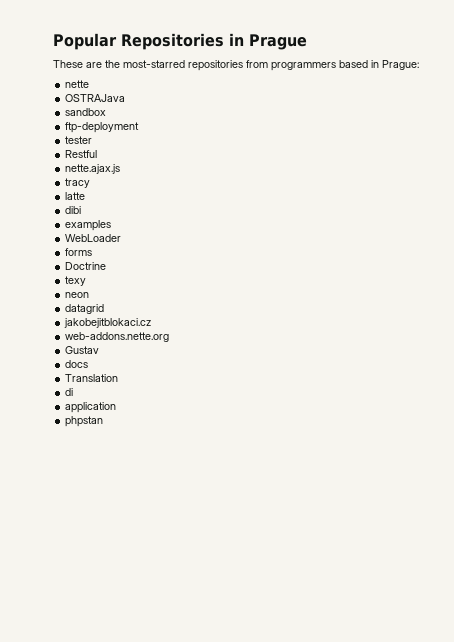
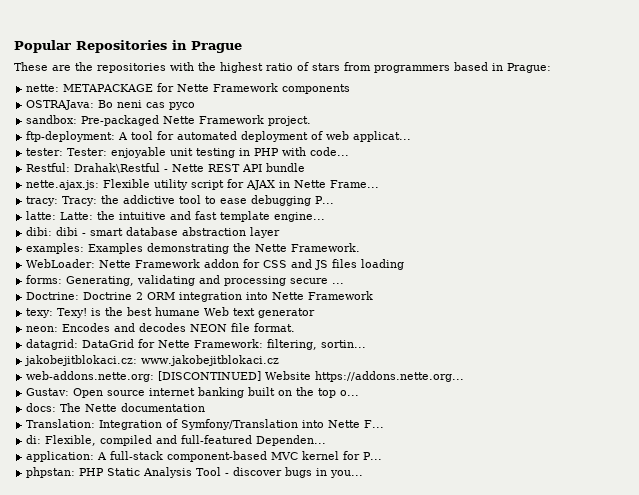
- These are the most-starred repositories from programmers based in Prague:
+ These are the repositories with the highest ratio of stars from programmers based in Prague:
- nette
- OSTRAJava
- sandbox
- ftp-deployment
- tester
- Restful
- nette.ajax.js
- tracy
- latte
- dibi
- examples
- WebLoader
- forms
- Doctrine
- texy
- neon
- datagrid
- jakobejitblokaci.cz
- web-addons.nette.org
- Gustav
- docs
- Translation
- di
- application
- phpstan
+ nette: METAPACKAGE for Nette Framework components
+ OSTRAJava: Bo neni cas pyco
+ sandbox: Pre-packaged Nette Framework project.
+ ftp-deployment: A tool for automated deployment of web applicat...
+ tester: Tester: enjoyable unit testing in PHP with code...
+ Restful: Drahak\Restful - Nette REST API bundle
+ nette.ajax.js: Flexible utility script for AJAX in Nette Frame...
+ tracy: Tracy: the addictive tool to ease debugging P...
+ latte: Latte: the intuitive and fast template engine...
+ dibi: dibi - smart database abstraction layer
+ examples: Examples demonstrating the Nette Framework.
+ WebLoader: Nette Framework addon for CSS and JS files loading
+ forms: Generating, validating and processing secure ...
+ Doctrine: Doctrine 2 ORM integration into Nette Framework
+ texy: Texy! is the best humane Web text generator
+ neon: Encodes and decodes NEON file format.
+ datagrid: DataGrid for Nette Framework: filtering, sortin...
+ jakobejitblokaci.cz: www.jakobejitblokaci.cz
+ web-addons.nette.org: [DISCONTINUED] Website https://addons.nette.org...
+ Gustav: Open source internet banking built on the top o...
+ docs: The Nette documentation
+ Translation: Integration of Symfony/Translation into Nette F...
+ di: Flexible, compiled and full-featured Dependen...
+ application: A full-stack component-based MVC kernel for P...
+ phpstan: PHP Static Analysis Tool - discover bugs in you...

